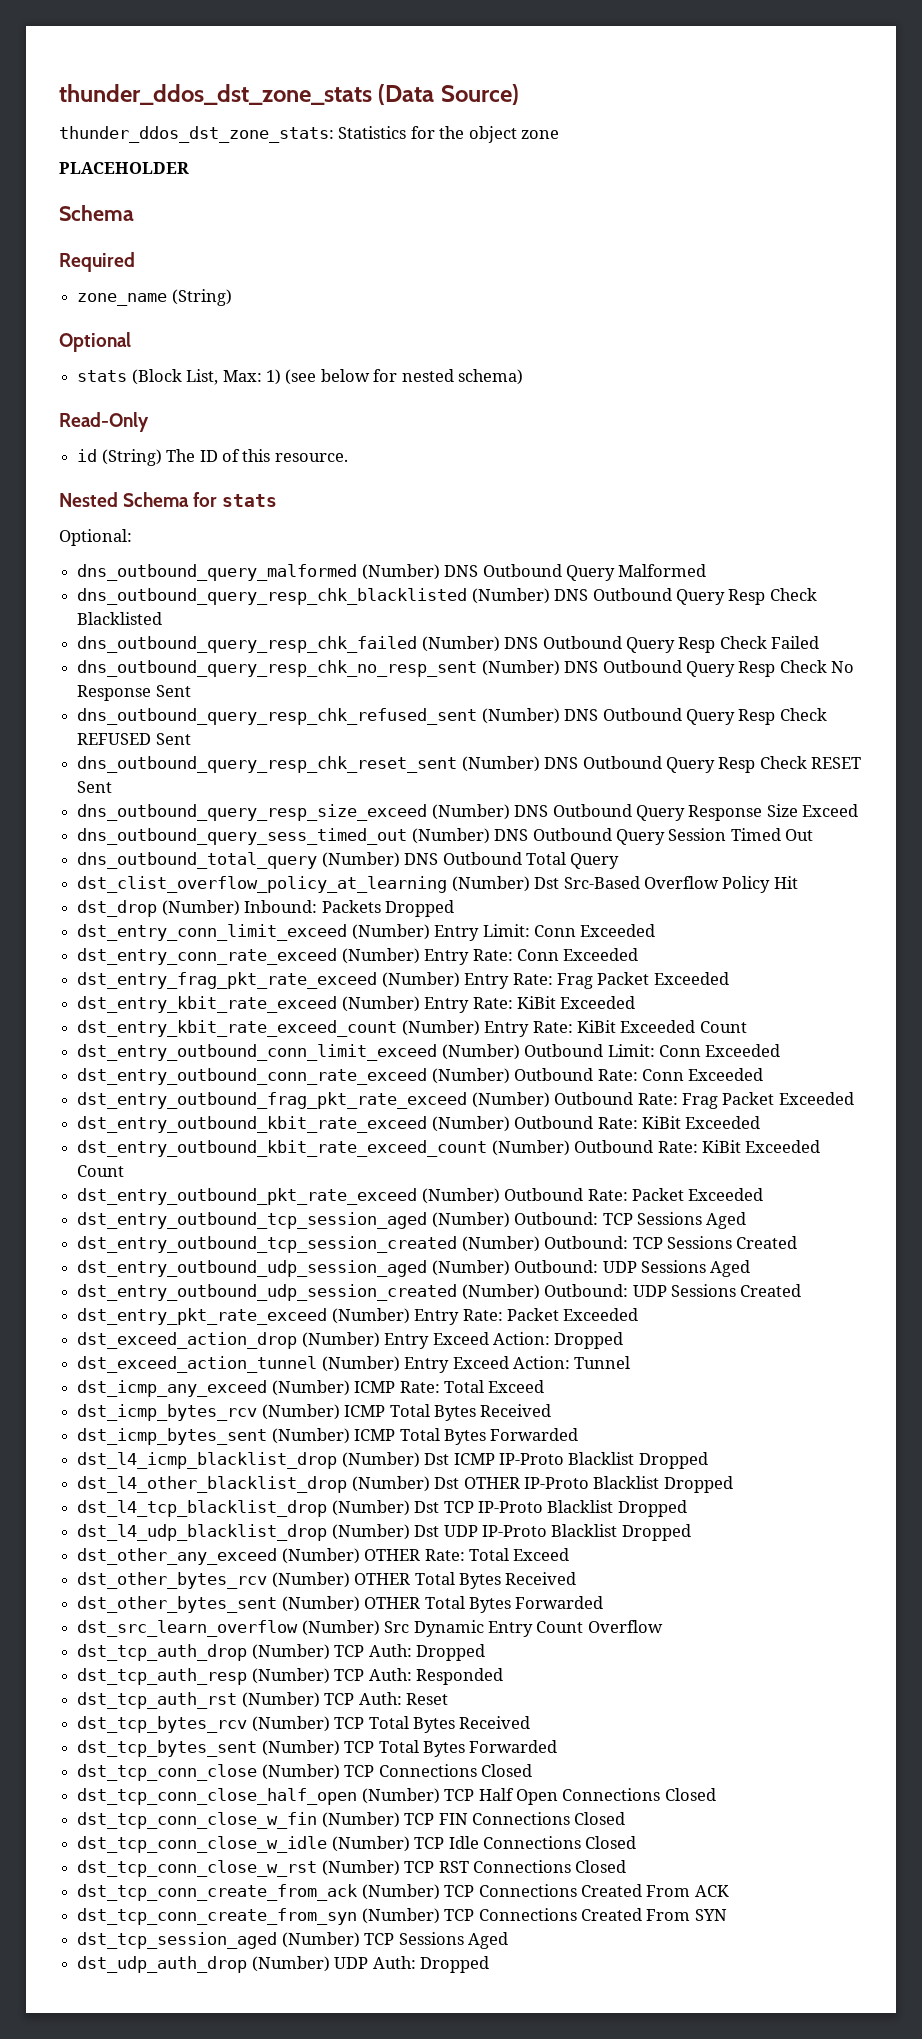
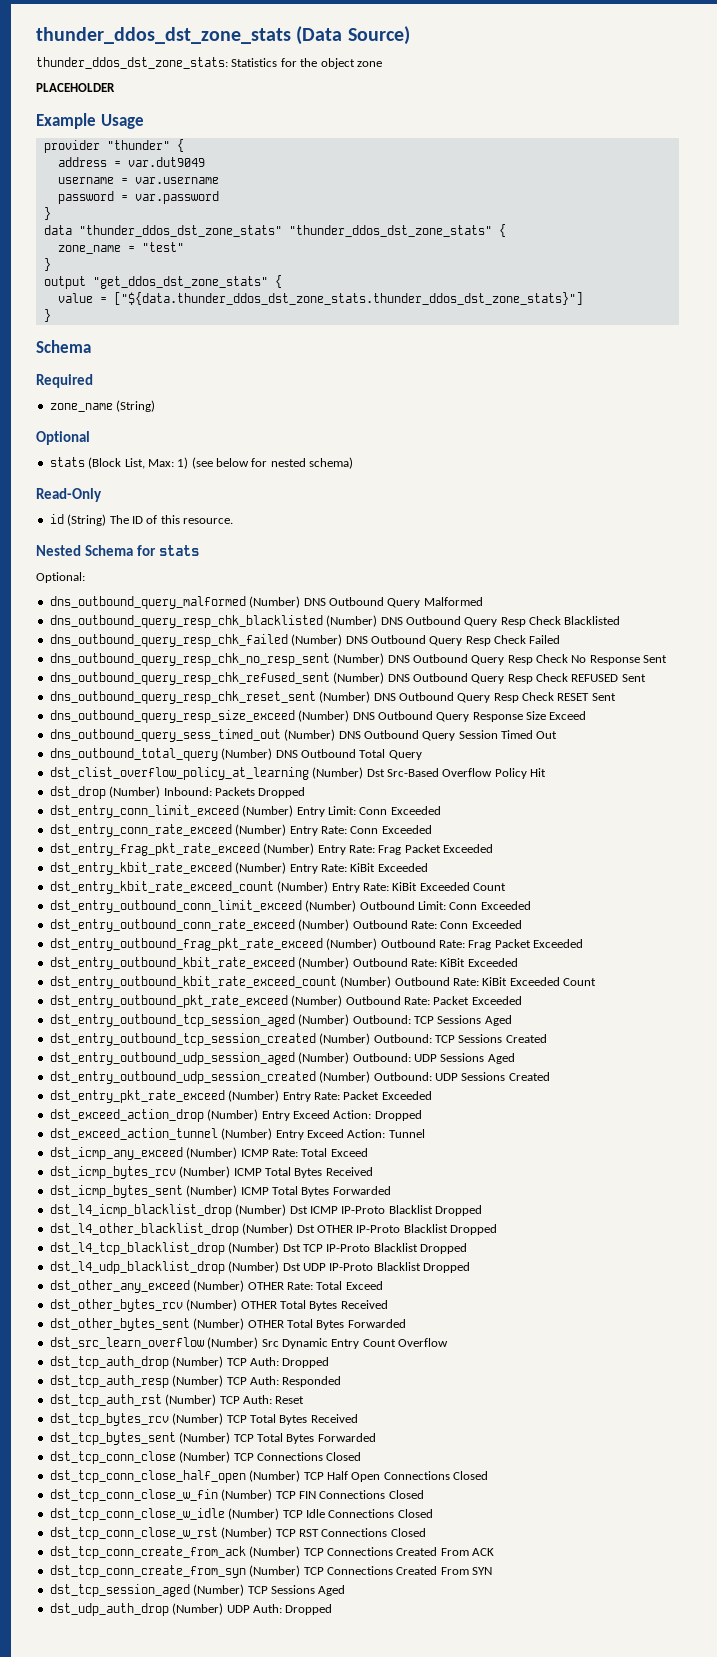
+ Example Usage
+ provider "thunder" {
+ address = var.dut9049
+ username = var.username
+ password = var.password
+ }
+ data "thunder_ddos_dst_zone_stats" "thunder_ddos_dst_zone_stats" {
+ zone_name = "test"
+ }
+ output "get_ddos_dst_zone_stats" {
+ value = ["${data.thunder_ddos_dst_zone_stats.thunder_ddos_dst_zone_stats}"]
+ }

